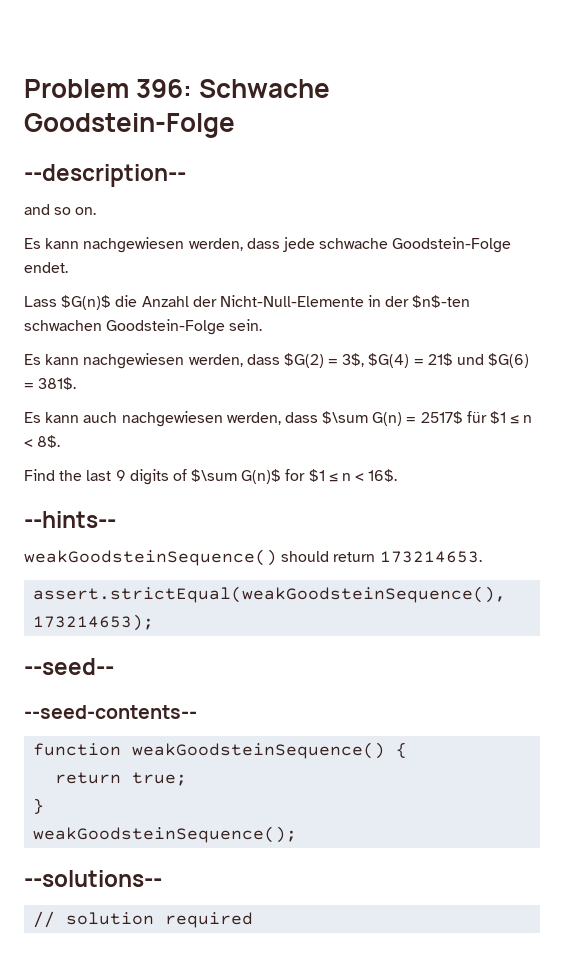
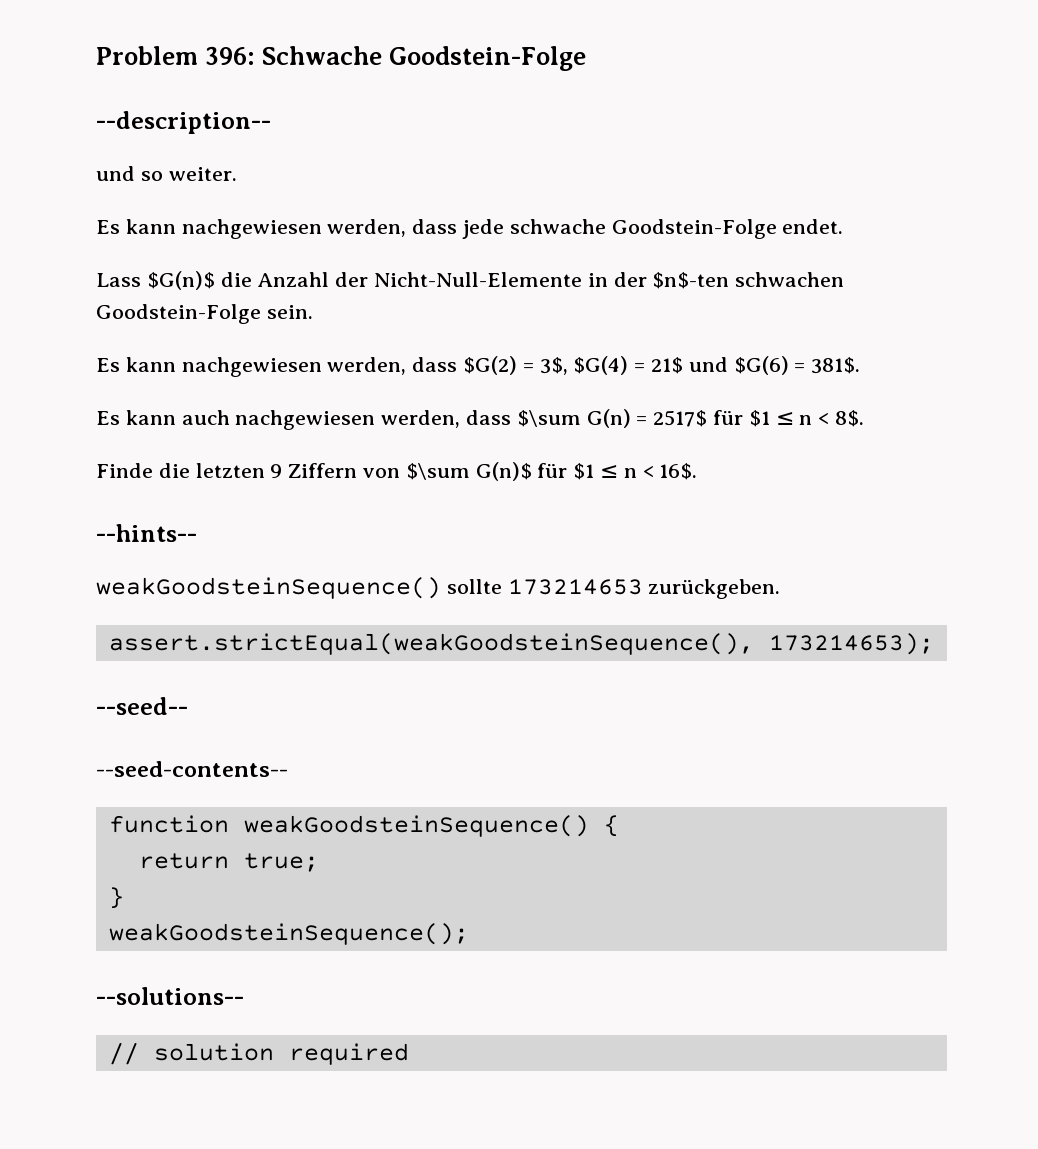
- and so on.
+ und so weiter.
- Find the last 9 digits of $\sum G(n)$ for $1 ≤ n < 16$.
+ Finde die letzten 9 Ziffern von $\sum G(n)$ für $1 ≤ n < 16$.
- weakGoodsteinSequence() should return 173214653.
+ weakGoodsteinSequence() sollte 173214653 zurückgeben.

